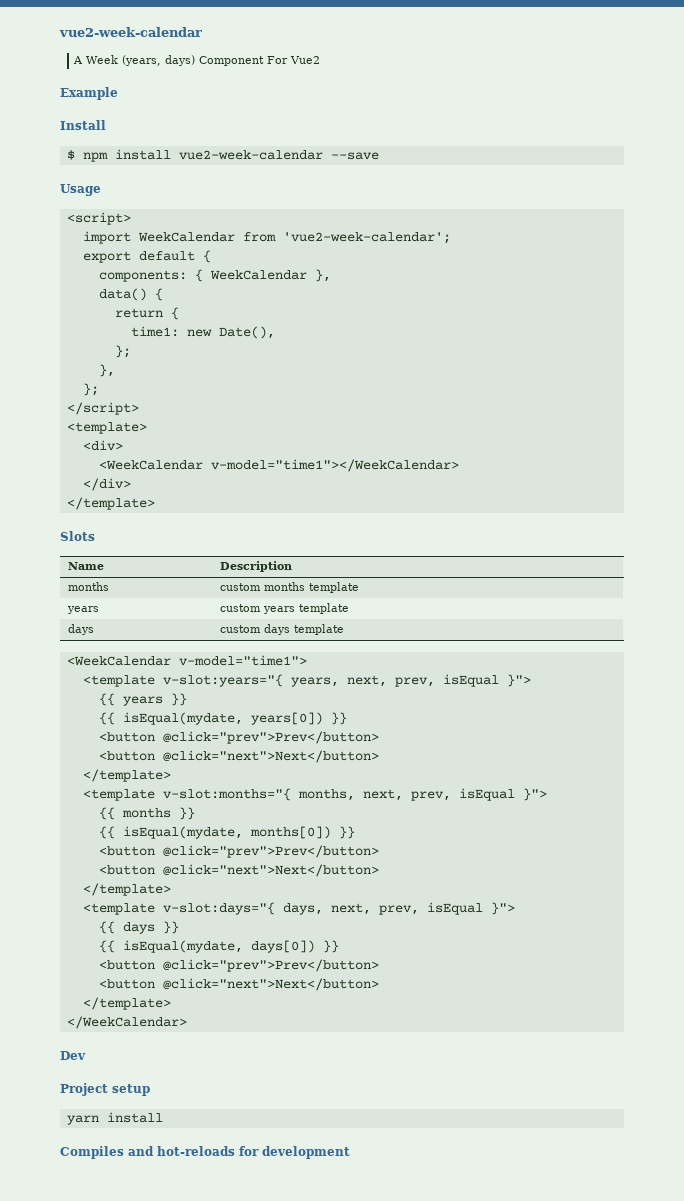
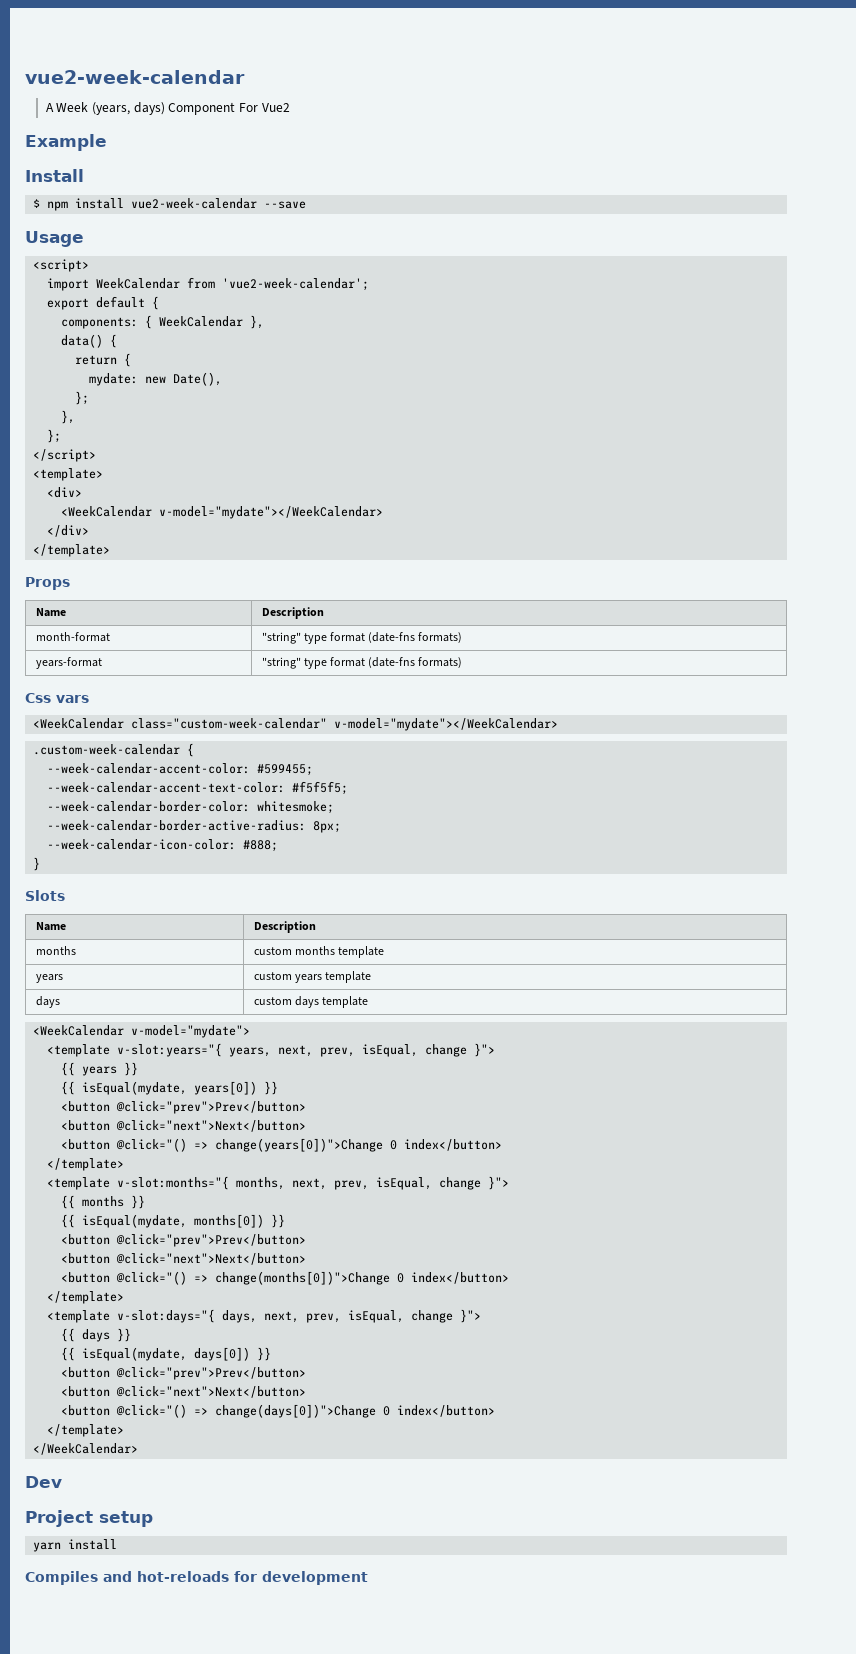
- time1: new Date(),
+ mydate: new Date(),
- <WeekCalendar v-model="time1"></WeekCalendar>
+ <WeekCalendar v-model="mydate"></WeekCalendar>
+ Props
+ Name | Description
+ month-format | "string" type format (date-fns formats)
+ years-format | "string" type format (date-fns formats)
+ Css vars
+ <WeekCalendar class="custom-week-calendar" v-model="mydate"></WeekCalendar>
+ .custom-week-calendar {
+ --week-calendar-accent-color: #599455;
+ --week-calendar-accent-text-color: #f5f5f5;
+ --week-calendar-border-color: whitesmoke;
+ --week-calendar-border-active-radius: 8px;
+ --week-calendar-icon-color: #888;
+ }
- <WeekCalendar v-model="time1">
+ <WeekCalendar v-model="mydate">
- <template v-slot:years="{ years, next, prev, isEqual }">
+ <template v-slot:years="{ years, next, prev, isEqual, change }">
+ <button @click="() => change(years[0])">Change 0 index</button>
- <template v-slot:months="{ months, next, prev, isEqual }">
+ <template v-slot:months="{ months, next, prev, isEqual, change }">
+ <button @click="() => change(months[0])">Change 0 index</button>
- <template v-slot:days="{ days, next, prev, isEqual }">
+ <template v-slot:days="{ days, next, prev, isEqual, change }">
+ <button @click="() => change(days[0])">Change 0 index</button>

